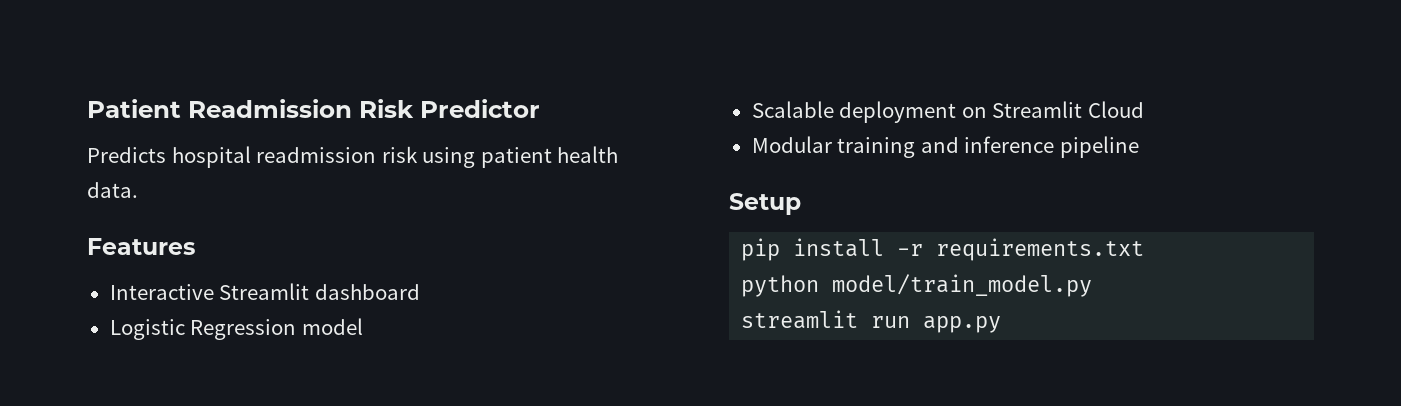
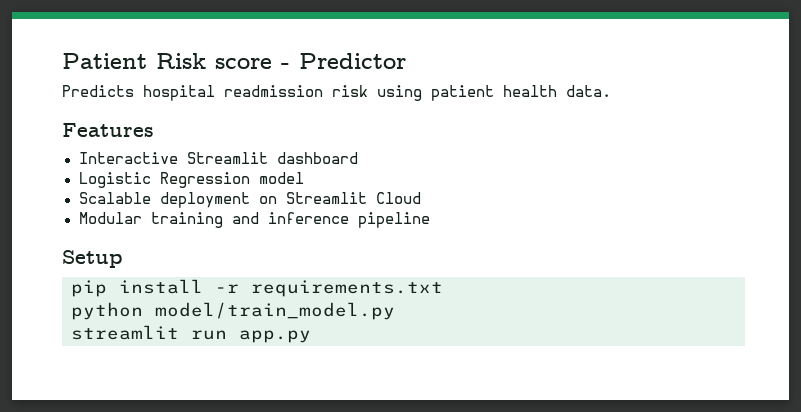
- Patient Readmission Risk Predictor
+ Patient Risk score - Predictor

